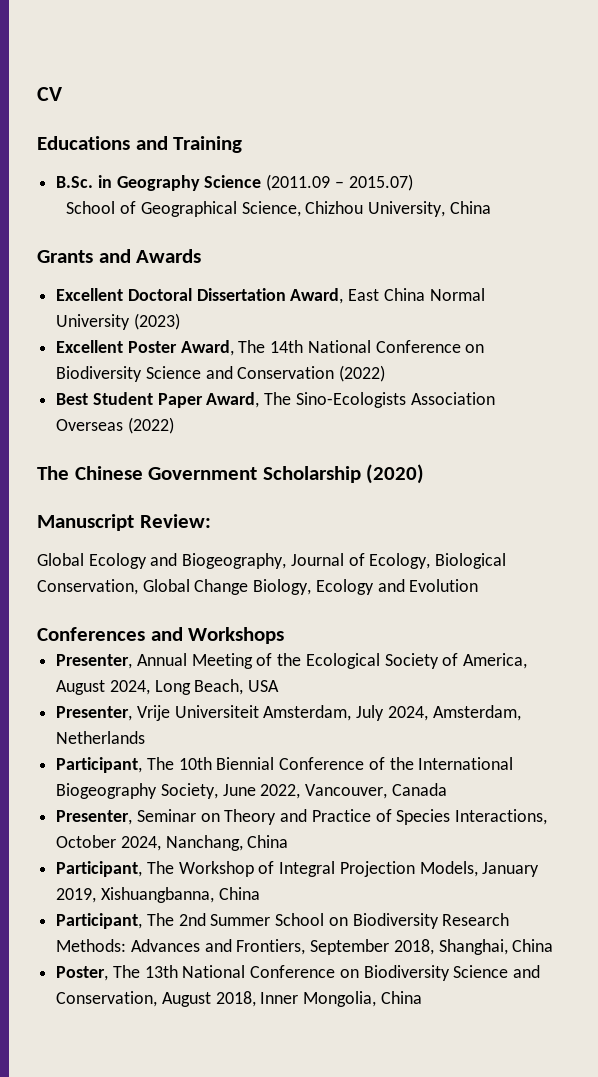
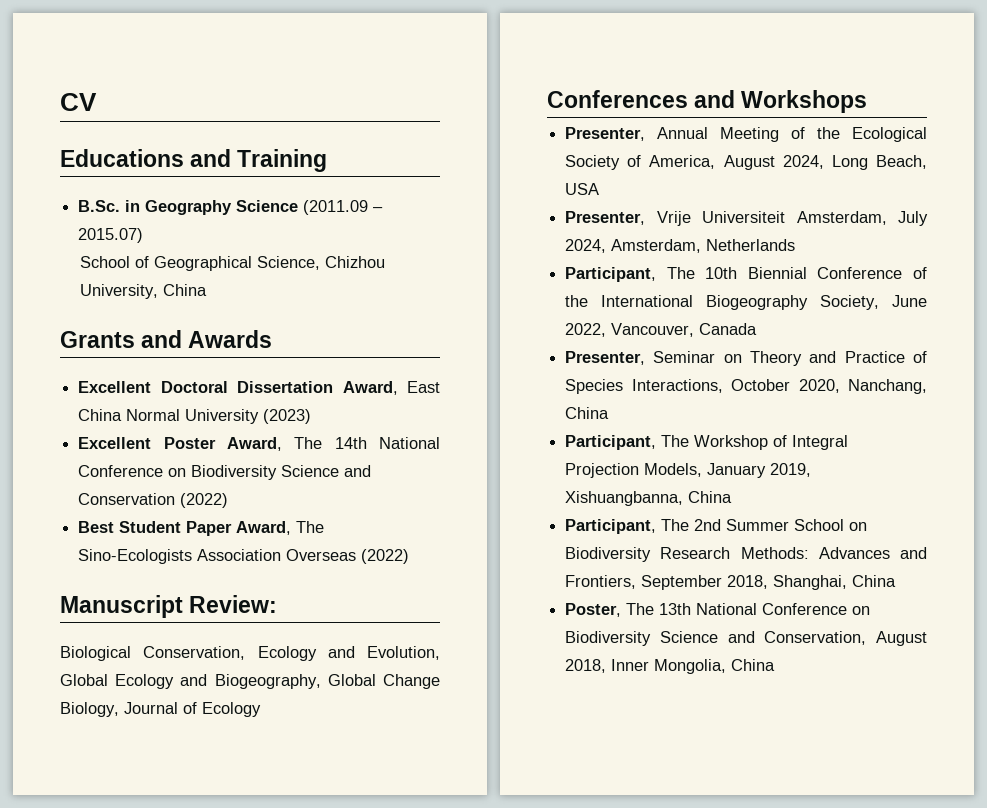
- The Chinese Government Scholarship (2020)
  Manuscript Review:
- Global Ecology and Biogeography, Journal of Ecology, Biological Conservation, Global Change Biology, Ecology and Evolution
+ Biological Conservation, Ecology and Evolution, Global Ecology and Biogeography, Global Change Biology, Journal of Ecology
- Presenter, Seminar on Theory and Practice of Species Interactions, October 2024, Nanchang, China
+ Presenter, Seminar on Theory and Practice of Species Interactions, October 2020, Nanchang, China

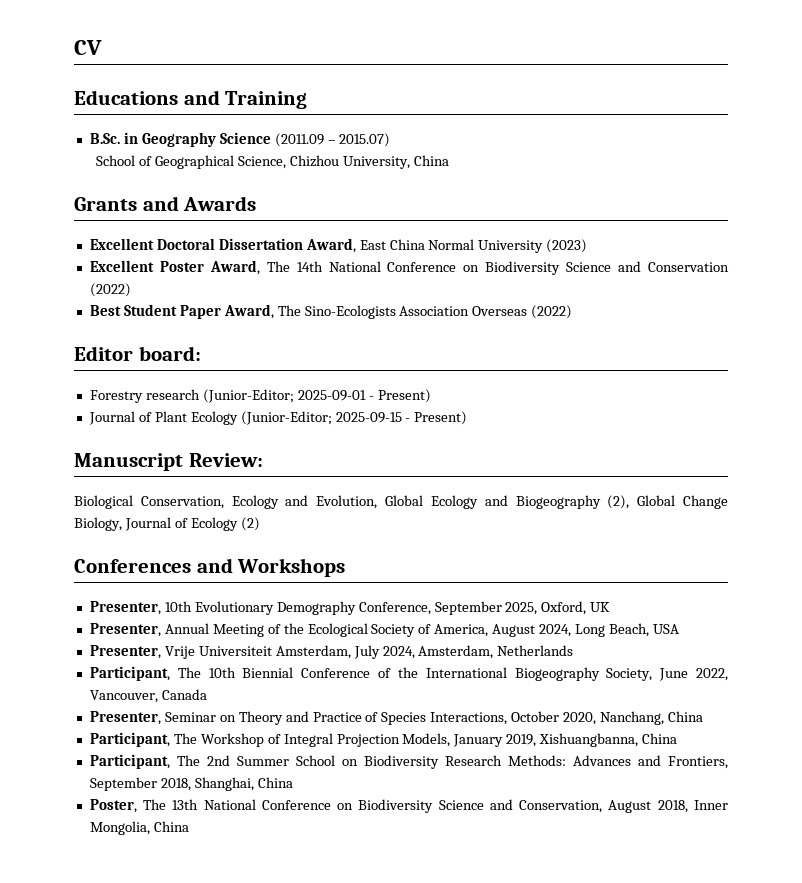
+ Editor board:
+ Forestry research (Junior-Editor; 2025-09-01 - Present)
+ Journal of Plant Ecology (Junior-Editor; 2025-09-15 - Present)
- Biological Conservation, Ecology and Evolution, Global Ecology and Biogeography, Global Change Biology, Journal of Ecology
+ Biological Conservation, Ecology and Evolution, Global Ecology and Biogeography (2), Global Change Biology, Journal of Ecology (2)
+ Presenter, 10th Evolutionary Demography Conference, September 2025, Oxford, UK

